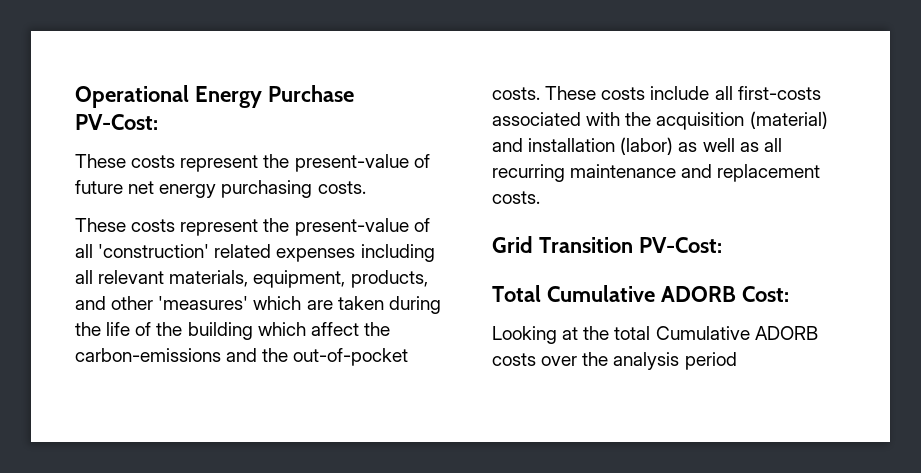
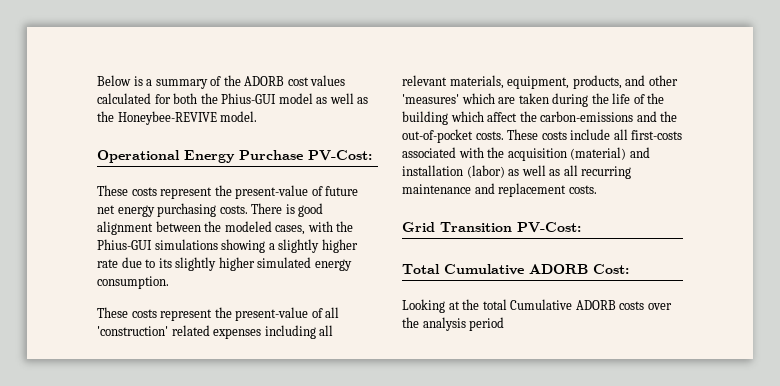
+ Below is a summary of the ADORB cost values calculated for both the Phius-GUI model as well as the Honeybee-REVIVE model.
+ There is good alignment between the modeled cases, with the Phius-GUI simulations showing a slightly higher rate due to its slightly higher simulated energy consumption.

